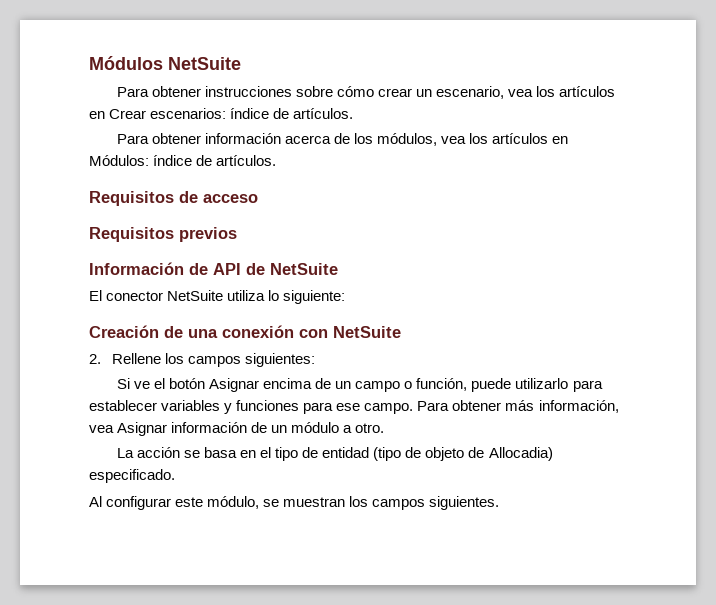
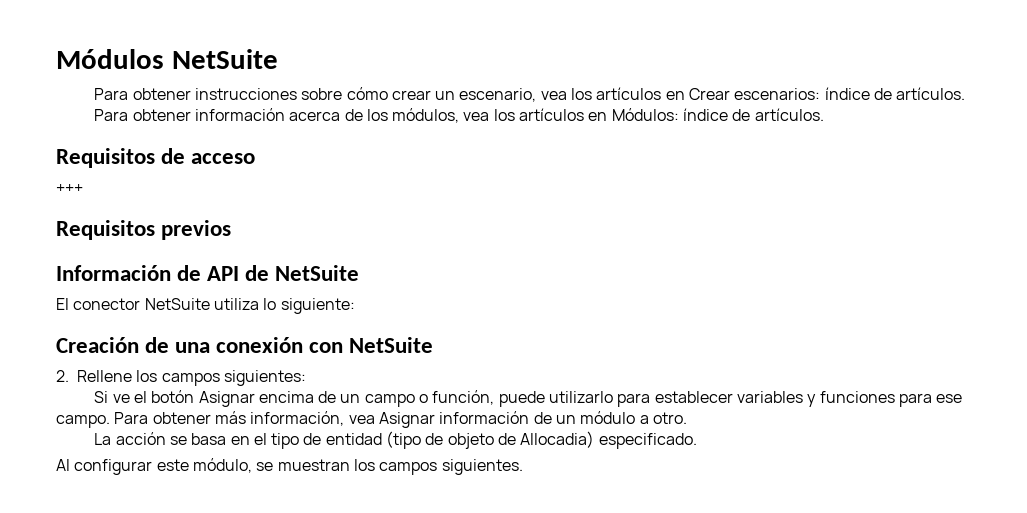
+ +++

